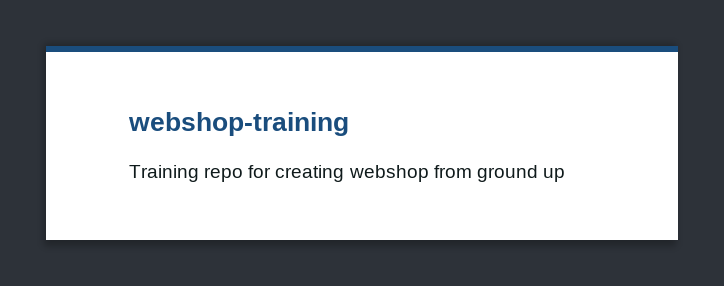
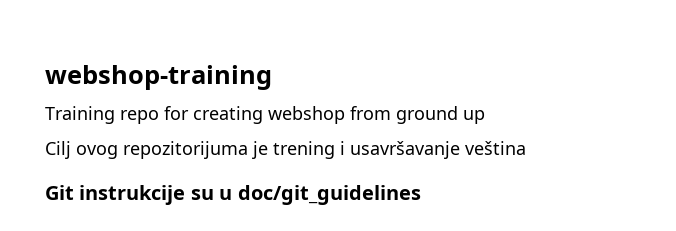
+ Cilj ovog repozitorijuma je trening i usavršavanje veština
+ Git instrukcije su u doc/git_guidelines

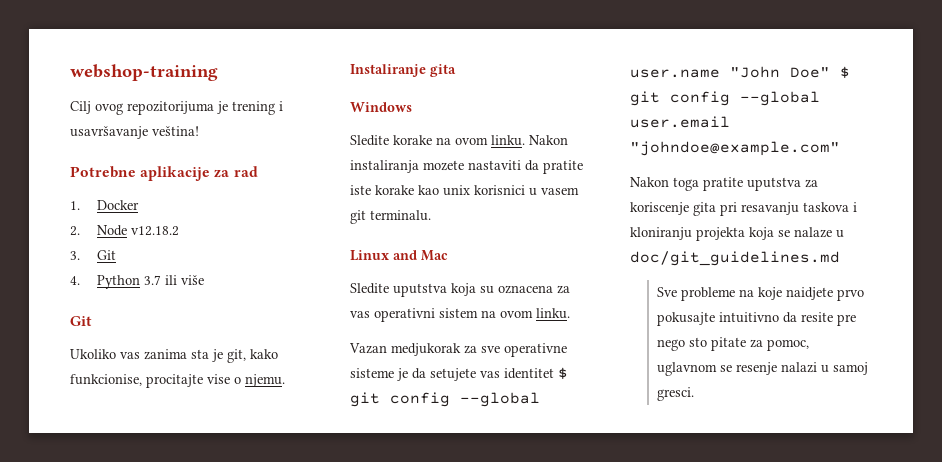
- Training repo for creating webshop from ground up
- Cilj ovog repozitorijuma je trening i usavršavanje veština
- Git instrukcije su u doc/git_guidelines
+ Cilj ovog repozitorijuma je trening i usavršavanje veština!
+ Potrebne aplikacije za rad
+ 1. Docker
+ 2. Node v12.18.2
+ 3. Git
+ 4. Python 3.7 ili više
+ Git
+ Ukoliko vas zanima sta je git, kako funkcionise, procitajte vise o njemu.
+ Instaliranje gita
+ Windows
+ Sledite korake na ovom linku. Nakon instaliranja mozete nastaviti da pratite iste korake kao unix korisnici u vasem git terminalu.
+ Linux and Mac
+ Sledite uputstva koja su oznacena za vas operativni sistem na ovom linku.
+ Vazan medjukorak za sve operativne sisteme je da setujete vas identitet $ git config --global user.name "John Doe" $ git config --global user.email "johndoe@example.com"
+ Nakon toga pratite uputstva za koriscenje gita pri resavanju taskova i kloniranju projekta koja se nalaze u doc/git_guidelines.md
+ Sve probleme na koje naidjete prvo pokusajte intuitivno da resite pre nego sto pitate za pomoc, uglavnom se resenje nalazi u samoj gresci.

